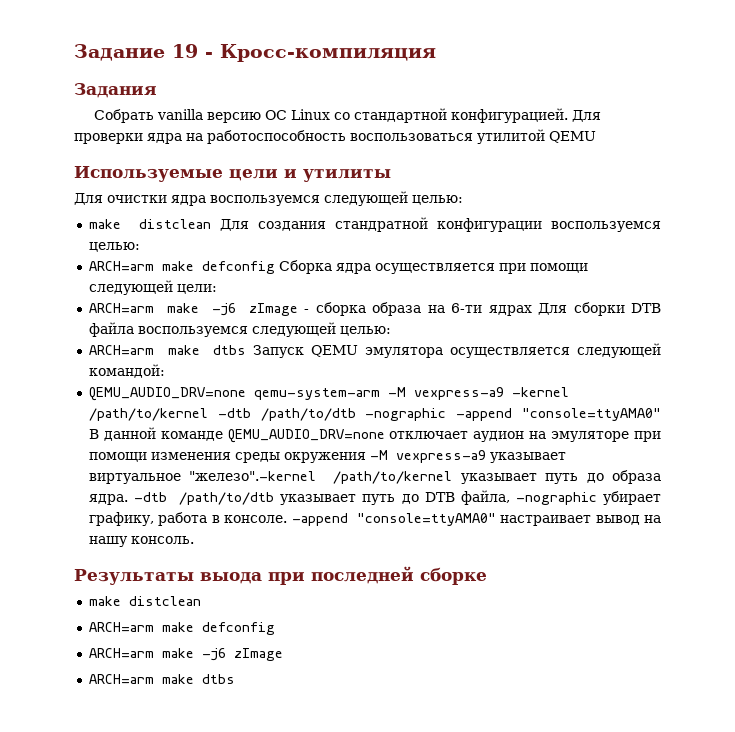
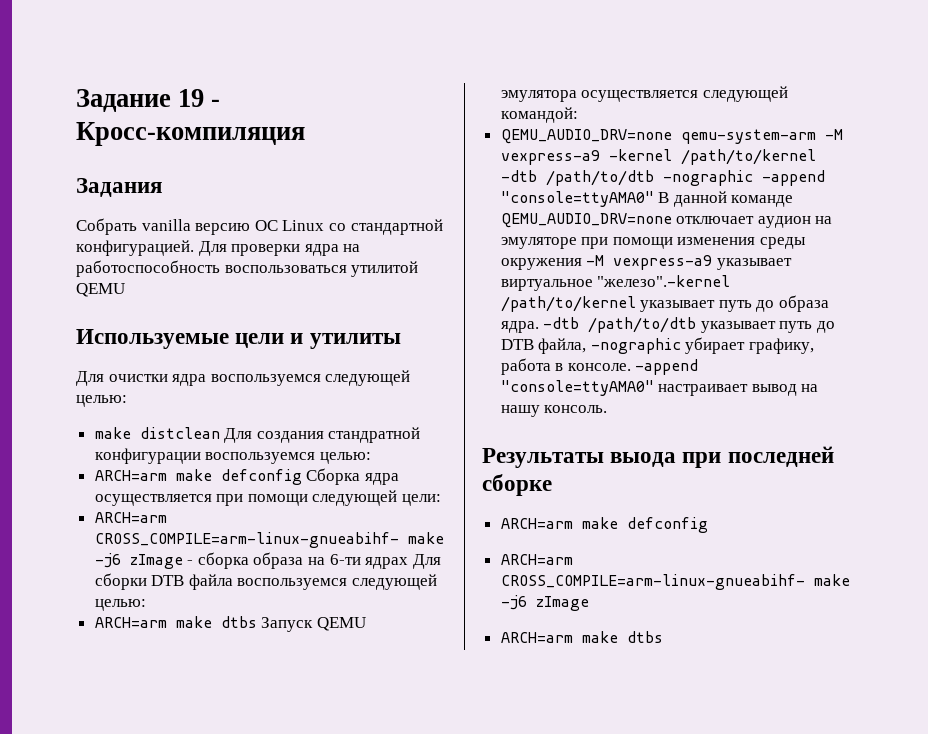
- ARCH=arm make -j6 zImage - сборка образа на 6-ти ядрах Для сборки DTB файла воспользуемся следующей целью:
+ ARCH=arm CROSS_COMPILE=arm-linux-gnueabihf- make -j6 zImage - сборка образа на 6-ти ядрах Для сборки DTB файла воспользуемся следующей целью:
  Результаты выода при последней сборке
- make distclean
  ARCH=arm make defconfig
- ARCH=arm make -j6 zImage
+ ARCH=arm CROSS_COMPILE=arm-linux-gnueabihf- make -j6 zImage

